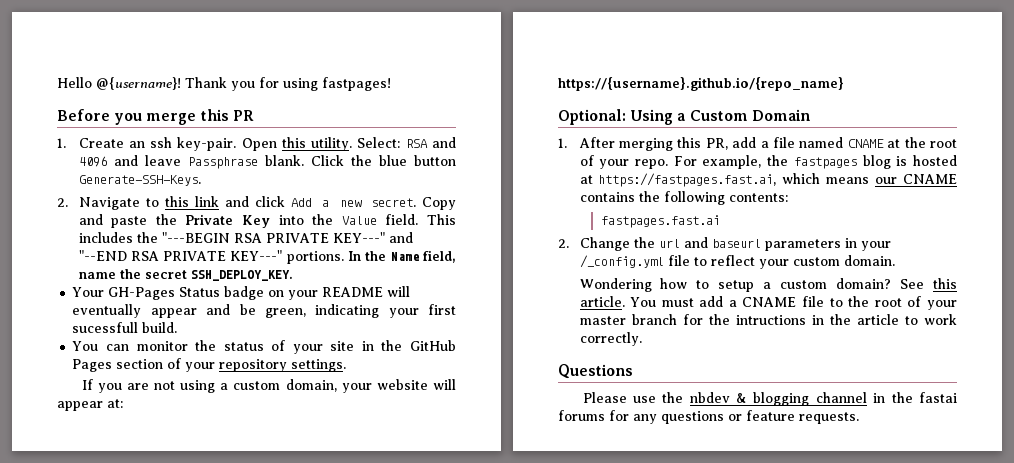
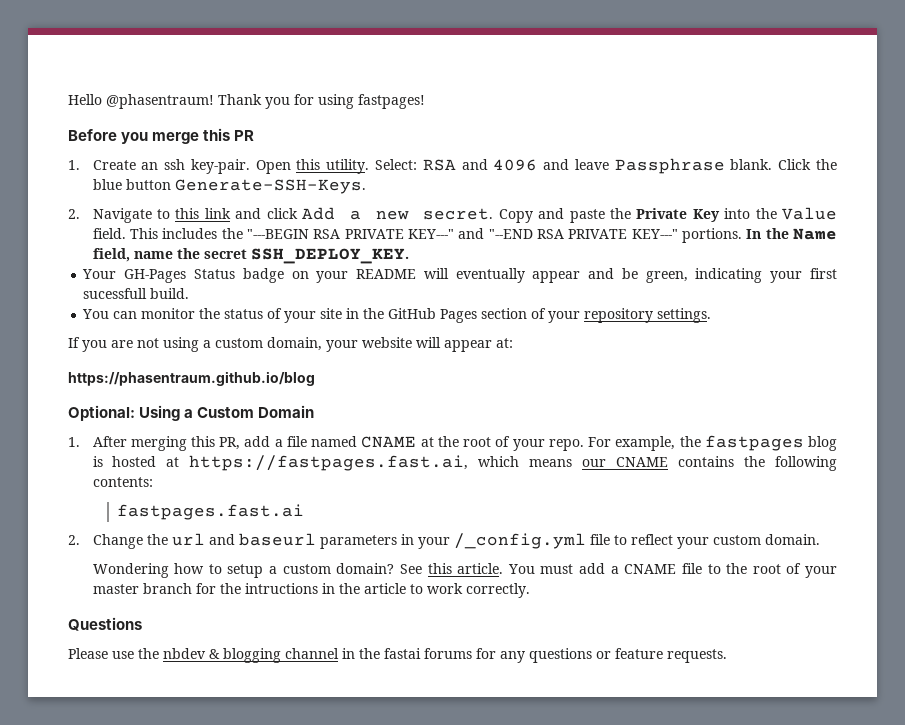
- Hello @{username}!
+ Hello @phasentraum!
- https://{username}.github.io/{repo_name}
+ https://phasentraum.github.io/blog

